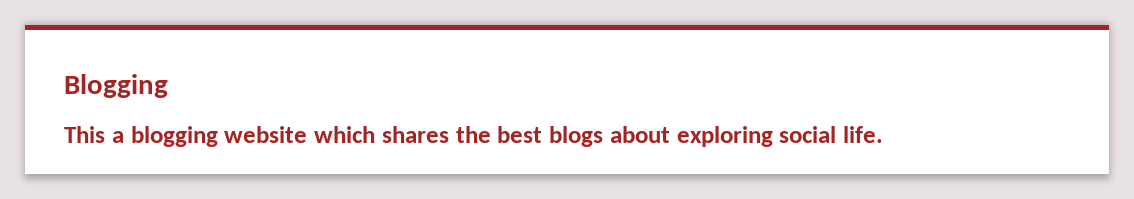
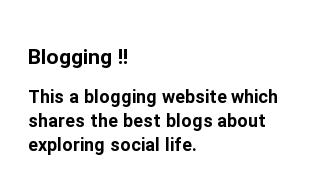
- Blogging
+ Blogging !!

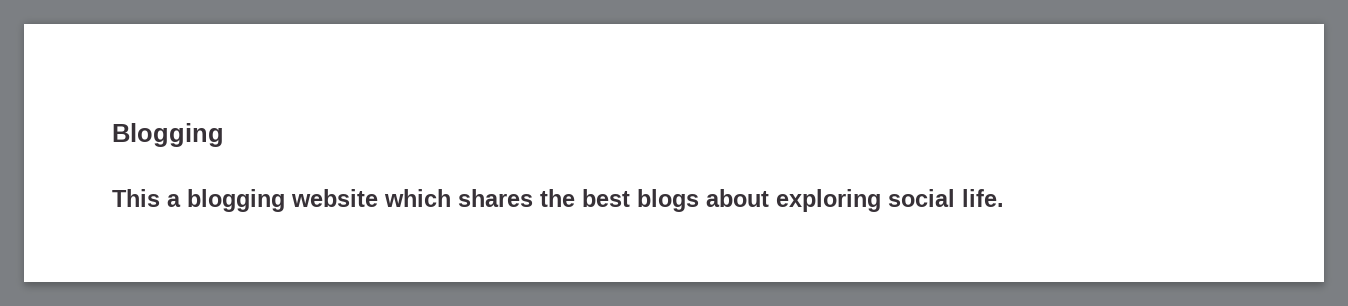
- Blogging !!
+ Blogging

